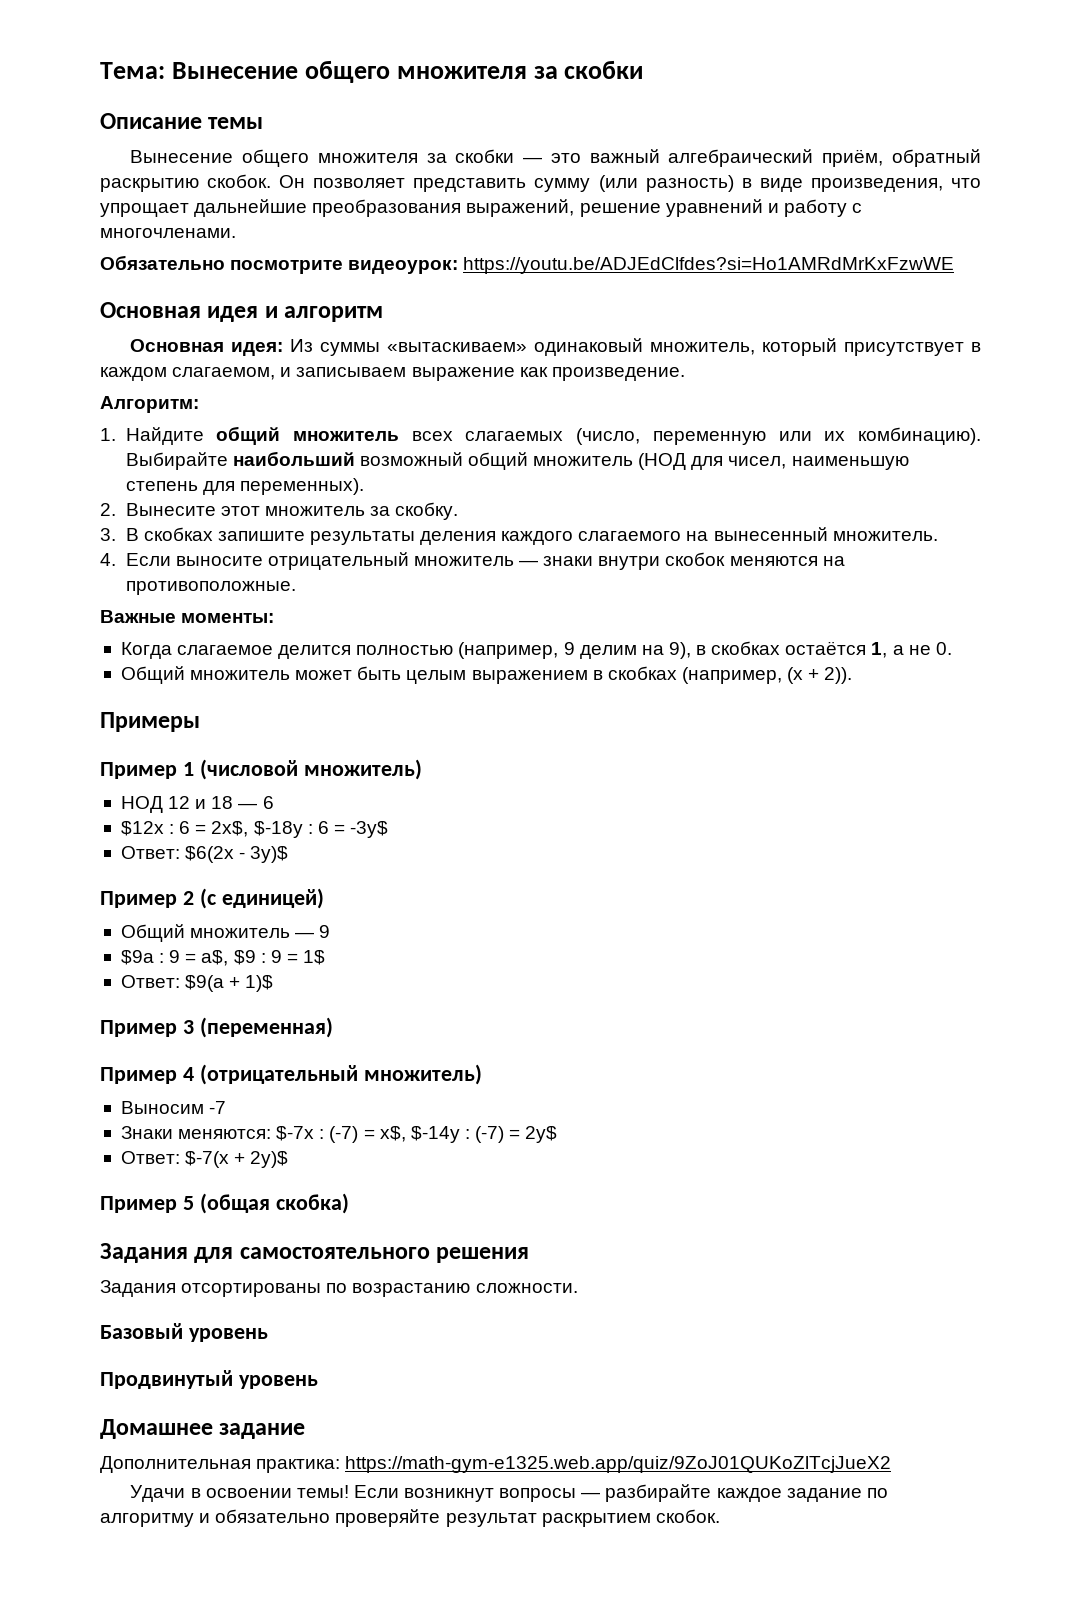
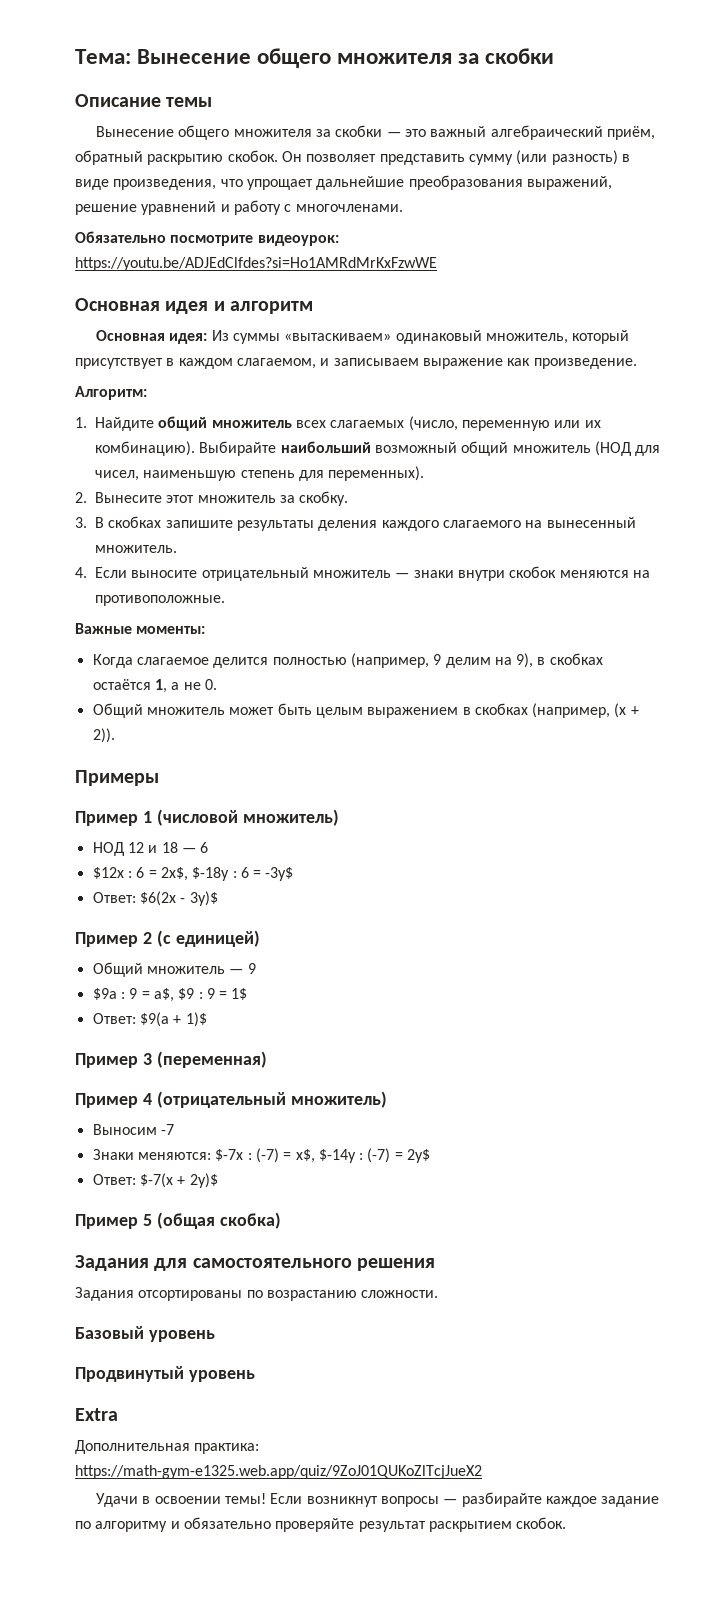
- Домашнее задание
+ Extra

